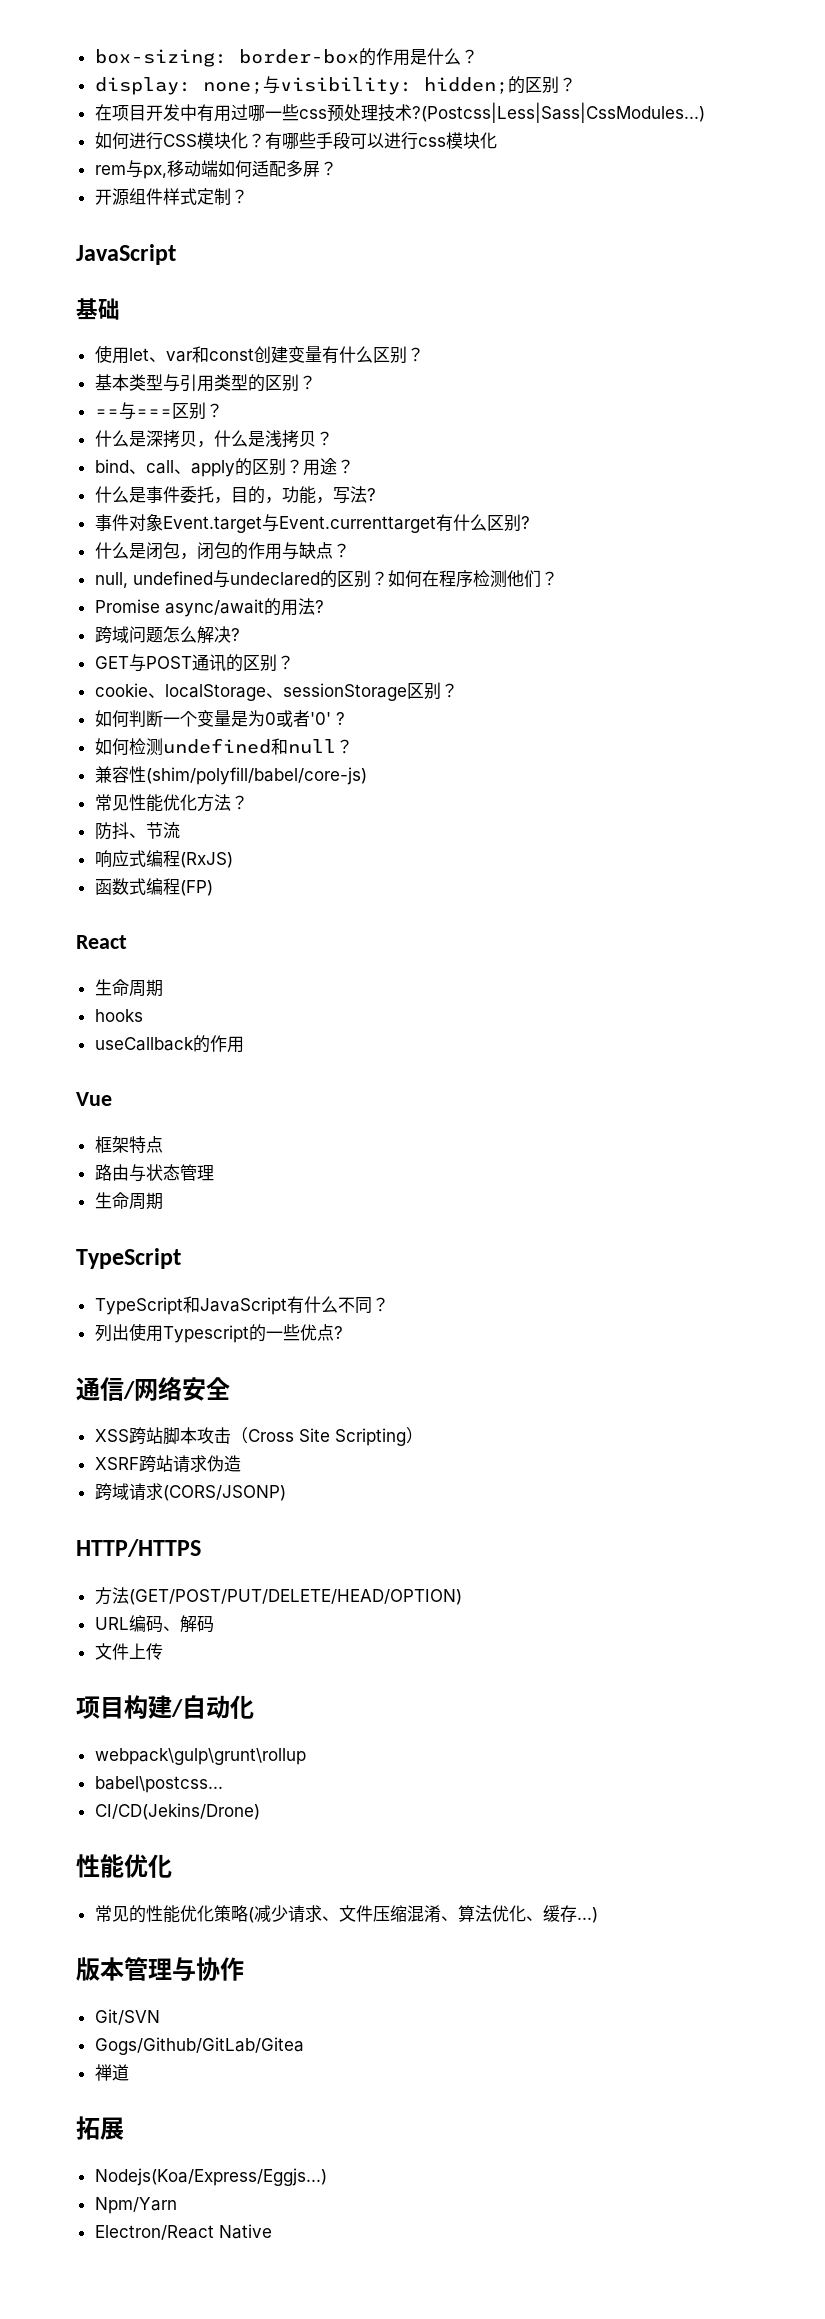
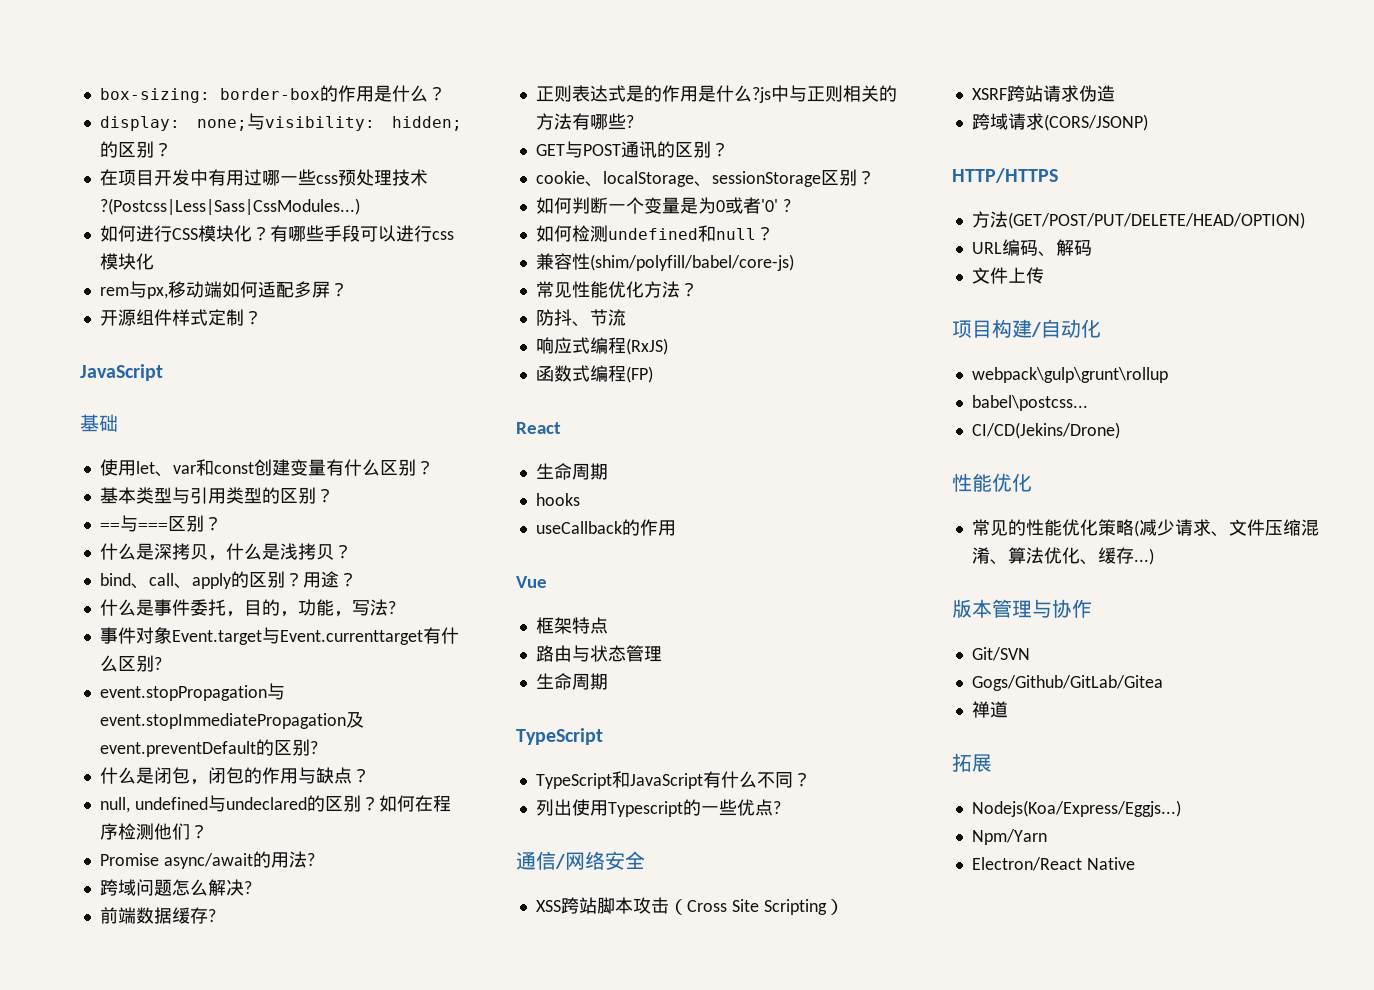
+ event.stopPropagation与event.stopImmediatePropagation及event.preventDefault的区别?
+ 前端数据缓存?
+ 正则表达式是的作用是什么?js中与正则相关的方法有哪些?

